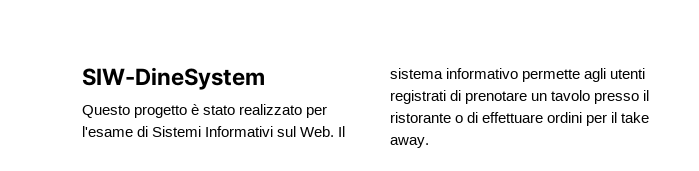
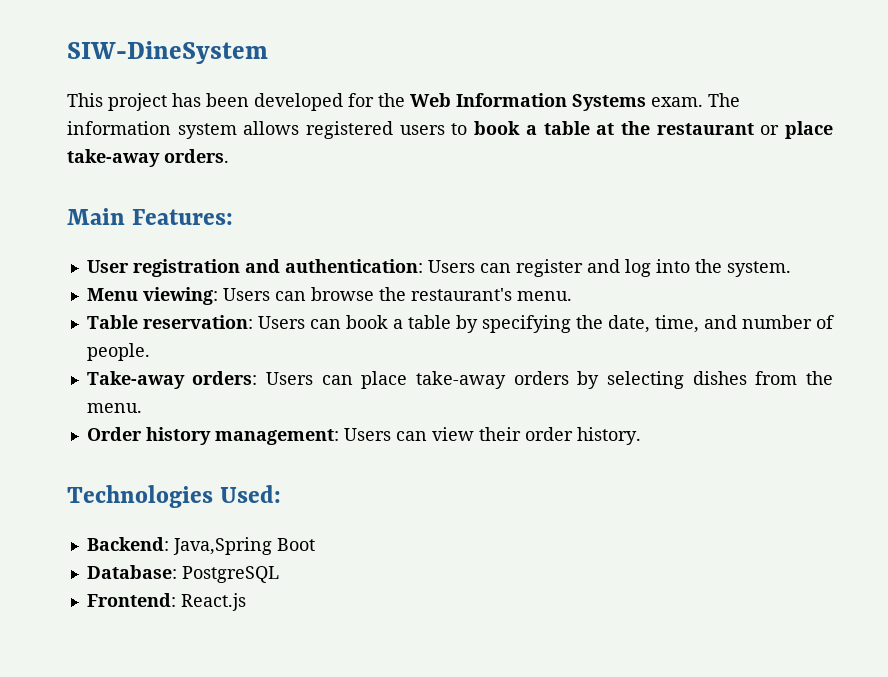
- Questo progetto è stato realizzato per l'esame di Sistemi Informativi sul Web. Il sistema informativo permette agli utenti registrati di prenotare un tavolo presso il ristorante o di effettuare ordini per il take away.
+ This project has been developed for the Web Information Systems exam. The information system allows registered users to book a table at the restaurant or place take-away orders.
+ Main Features:
+ User registration and authentication: Users can register and log into the system.
+ Menu viewing: Users can browse the restaurant's menu.
+ Table reservation: Users can book a table by specifying the date, time, and number of people.
+ Take-away orders: Users can place take-away orders by selecting dishes from the menu.
+ Order history management: Users can view their order history.
+ Technologies Used:
+ Backend: Java,Spring Boot
+ Database: PostgreSQL
+ Frontend: React.js

